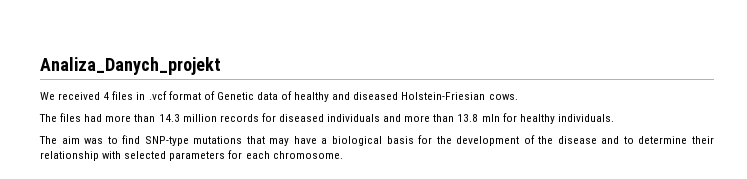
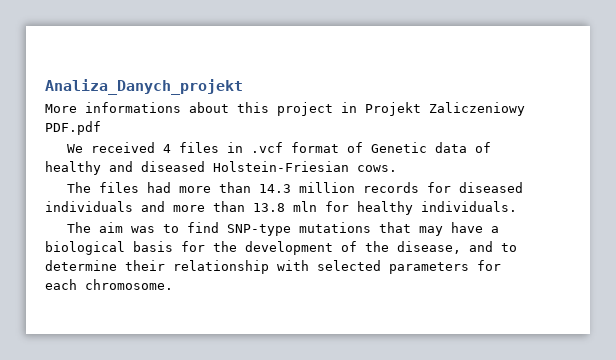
+ More informations about this project in Projekt Zaliczeniowy PDF.pdf
- The aim was to find SNP-type mutations that may have a biological basis for the development of the disease and to determine their relationship with selected parameters for each chromosome.
+ The aim was to find SNP-type mutations that may have a biological basis for the development of the disease, and to determine their relationship with selected parameters for each chromosome.

